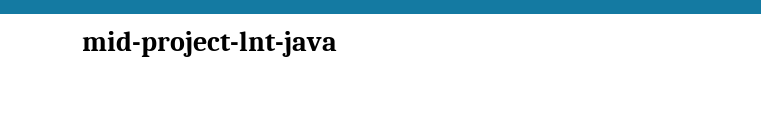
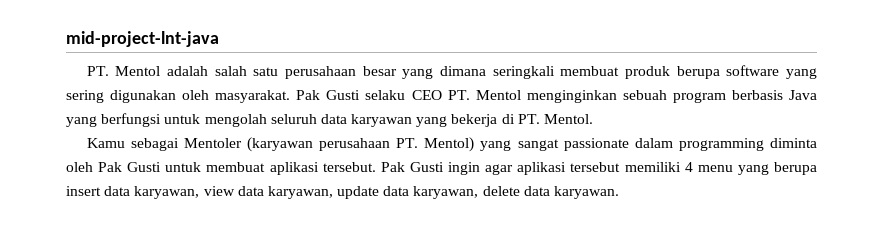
+ PT. Mentol adalah salah satu perusahaan besar yang dimana seringkali membuat produk berupa software yang sering digunakan oleh masyarakat. Pak Gusti selaku CEO PT. Mentol menginginkan sebuah program berbasis Java yang berfungsi untuk mengolah seluruh data karyawan yang bekerja di PT. Mentol.
+ Kamu sebagai Mentoler (karyawan perusahaan PT. Mentol) yang sangat passionate dalam programming diminta oleh Pak Gusti untuk membuat aplikasi tersebut. Pak Gusti ingin agar aplikasi tersebut memiliki 4 menu yang berupa insert data karyawan, view data karyawan, update data karyawan, delete data karyawan.

